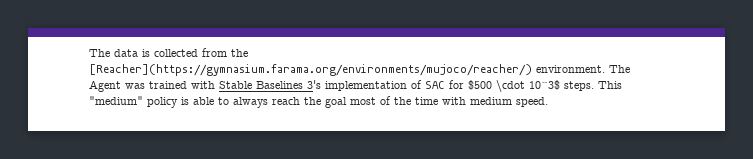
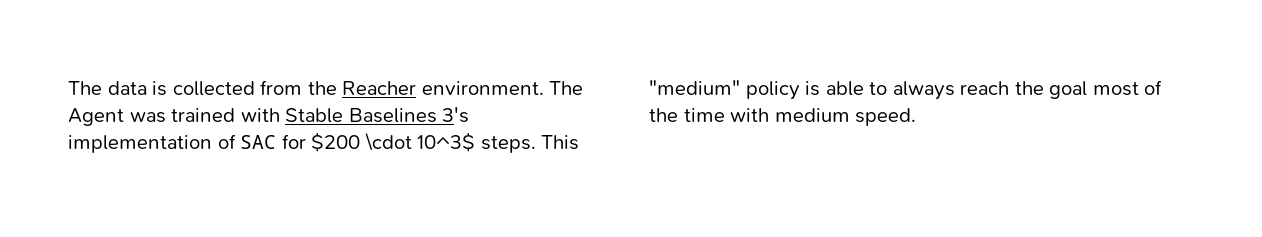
- The data is collected from the [Reacher](https://gymnasium.farama.org/environments/mujoco/reacher/) environment.
+ The data is collected from the Reacher environment.
- The Agent was trained with Stable Baselines 3's implementation of SAC for $500 \cdot 10^3$ steps.
+ The Agent was trained with Stable Baselines 3's implementation of SAC for $200 \cdot 10^3$ steps.

